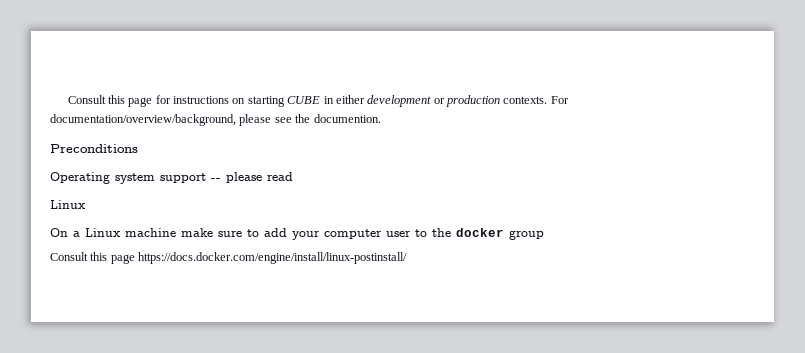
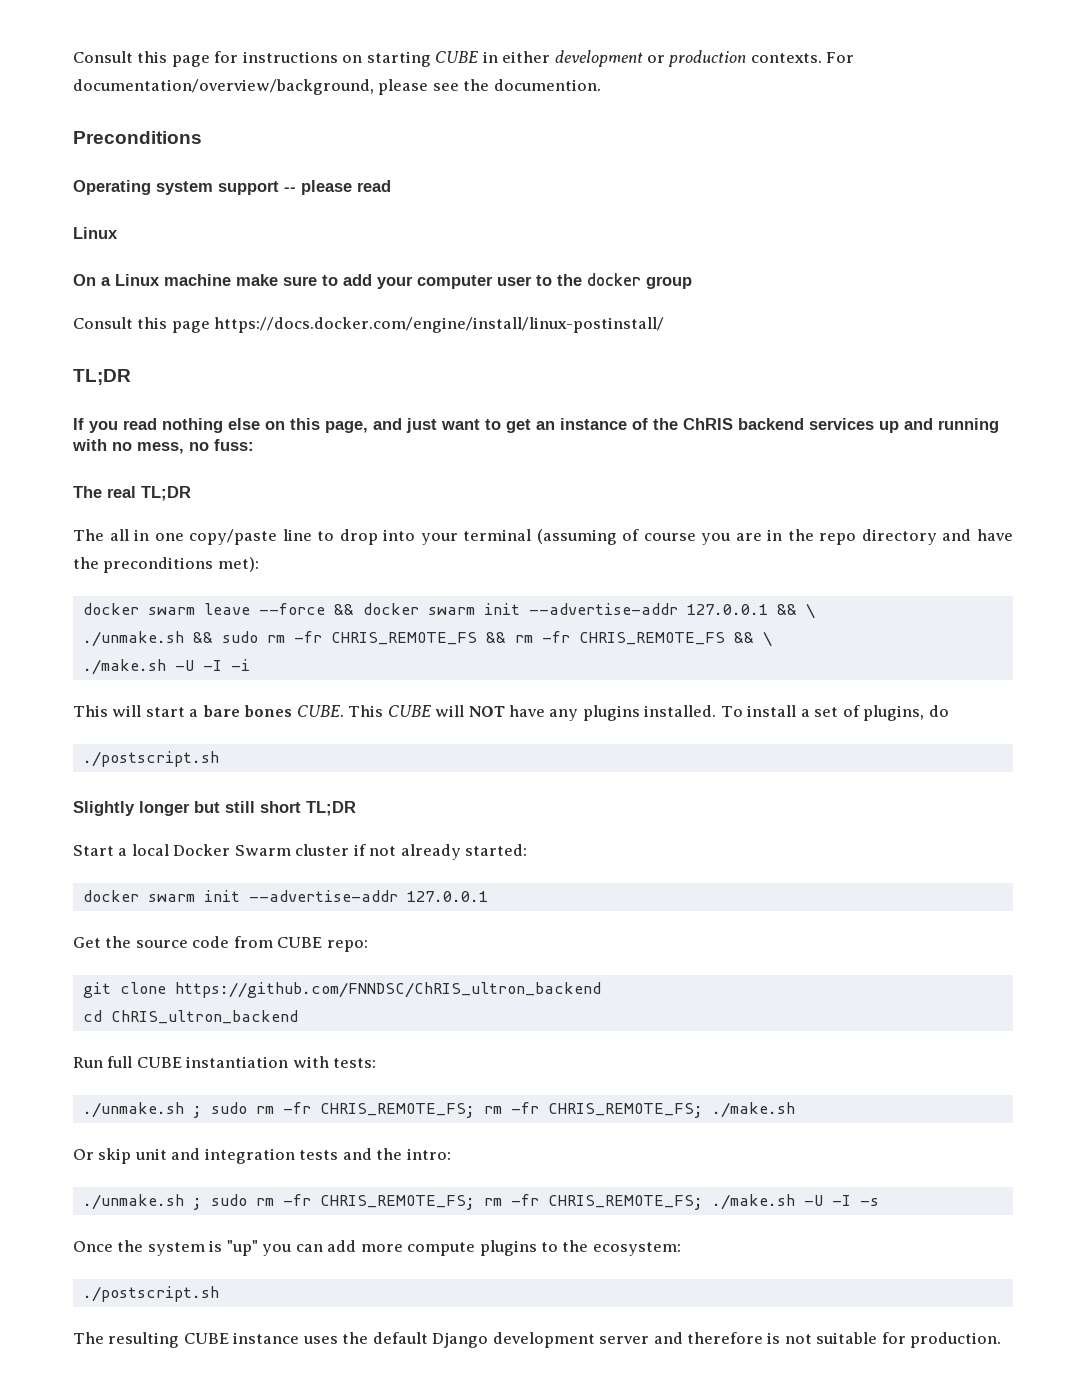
  Consult this page https://docs.docker.com/engine/install/linux-postinstall/
+ TL;DR
+ If you read nothing else on this page, and just want to get an instance of the ChRIS backend services up and running with no mess, no fuss:
+ The real TL;DR
+ The all in one copy/paste line to drop into your terminal (assuming of course you are in the repo directory and have the preconditions met):
+ docker swarm leave --force && docker swarm init --advertise-addr 127.0.0.1 && \
+ ./unmake.sh && sudo rm -fr CHRIS_REMOTE_FS && rm -fr CHRIS_REMOTE_FS && \
+ ./make.sh -U -I -i
+ This will start a bare bones CUBE. This CUBE will NOT have any plugins installed. To install a set of plugins, do
+ ./postscript.sh
+ Slightly longer but still short TL;DR
+ Start a local Docker Swarm cluster if not already started:
+ docker swarm init --advertise-addr 127.0.0.1
+ Get the source code from CUBE repo:
+ git clone https://github.com/FNNDSC/ChRIS_ultron_backend
+ cd ChRIS_ultron_backend
+ Run full CUBE instantiation with tests:
+ ./unmake.sh ; sudo rm -fr CHRIS_REMOTE_FS; rm -fr CHRIS_REMOTE_FS; ./make.sh
+ Or skip unit and integration tests and the intro:
+ ./unmake.sh ; sudo rm -fr CHRIS_REMOTE_FS; rm -fr CHRIS_REMOTE_FS; ./make.sh -U -I -s
+ Once the system is "up" you can add more compute plugins to the ecosystem:
+ ./postscript.sh
+ The resulting CUBE instance uses the default Django development server and therefore is not suitable for production.

